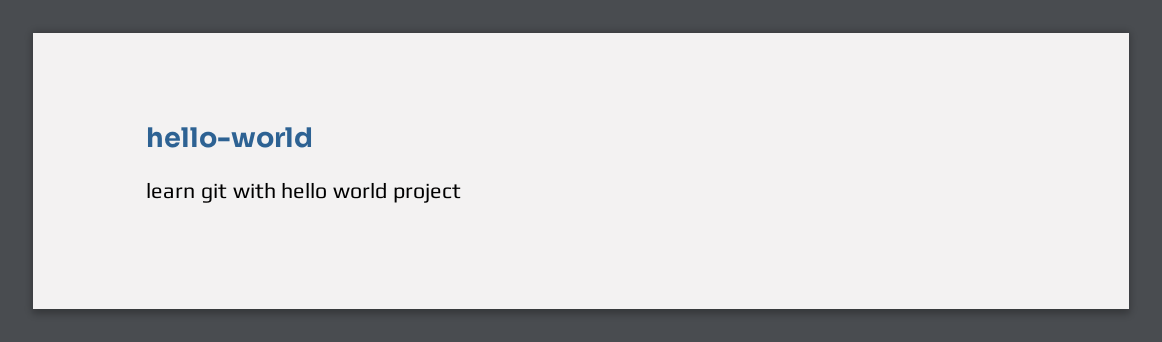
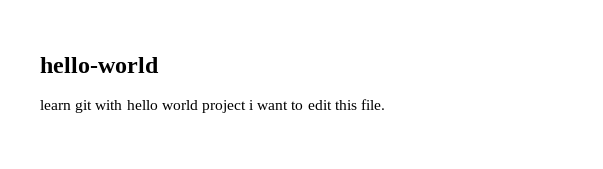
- learn git with hello world project
+ learn git with hello world project i want to edit this file.

